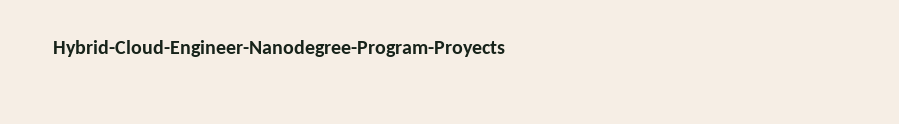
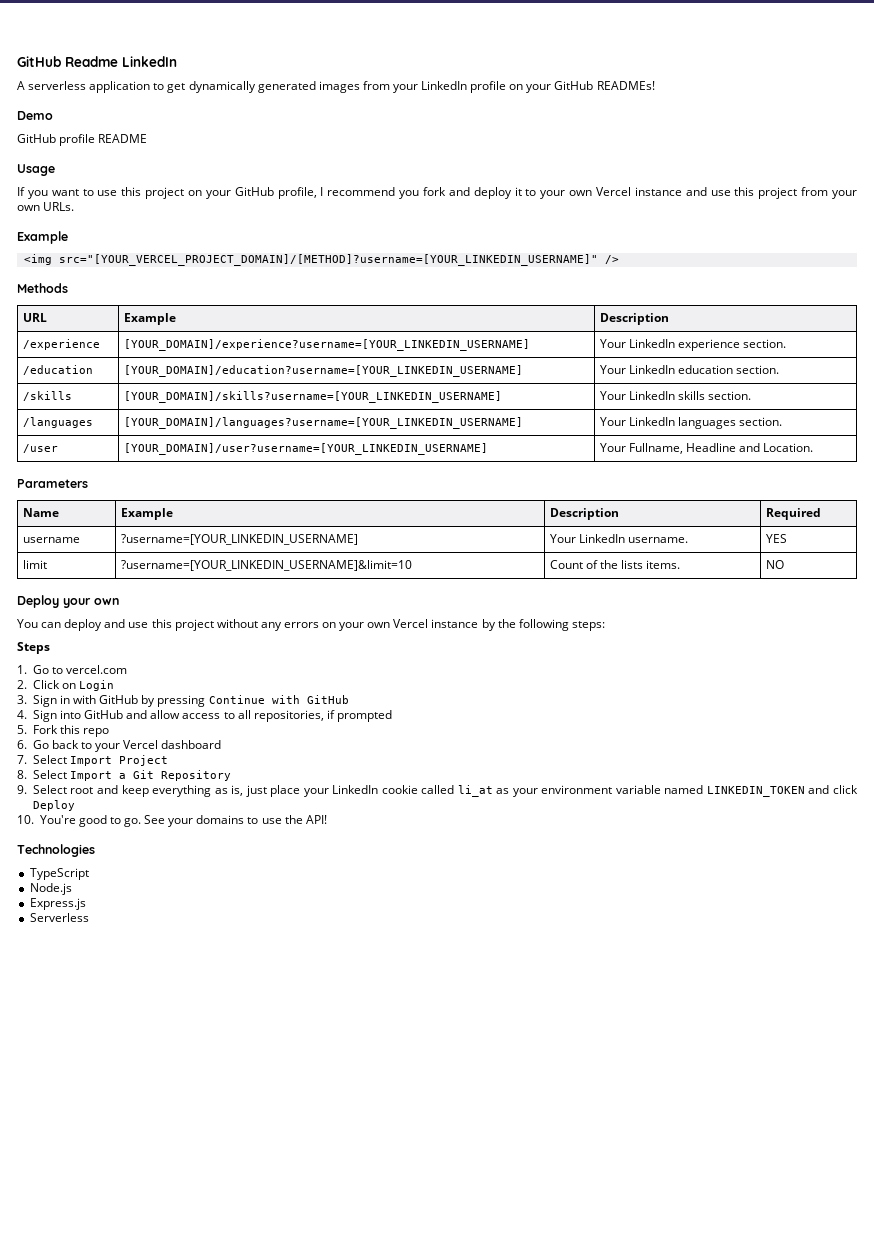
- Hybrid-Cloud-Engineer-Nanodegree-Program-Proyects
+ GitHub Readme LinkedIn
+ A serverless application to get dynamically generated images from your LinkedIn profile on your GitHub READMEs!
+ Demo
+ GitHub profile README
+ Usage
+ If you want to use this project on your GitHub profile, I recommend you fork and deploy it to your own Vercel instance and use this project from your own URLs.
+ Example
+ <img src="[YOUR_VERCEL_PROJECT_DOMAIN]/[METHOD]?username=[YOUR_LINKEDIN_USERNAME]" />
+ Methods
+ URL | Example | Description
+ /experience | [YOUR_DOMAIN]/experience?username=[YOUR_LINKEDIN_USERNAME] | Your LinkedIn experience section.
+ /education | [YOUR_DOMAIN]/education?username=[YOUR_LINKEDIN_USERNAME] | Your LinkedIn education section.
+ /skills | [YOUR_DOMAIN]/skills?username=[YOUR_LINKEDIN_USERNAME] | Your LinkedIn skills section.
+ /languages | [YOUR_DOMAIN]/languages?username=[YOUR_LINKEDIN_USERNAME] | Your LinkedIn languages section.
+ /user | [YOUR_DOMAIN]/user?username=[YOUR_LINKEDIN_USERNAME] | Your Fullname, Headline and Location.
+ Parameters
+ Name | Example | Description | Required
+ username | ?username=[YOUR_LINKEDIN_USERNAME] | Your LinkedIn username. | YES
+ limit | ?username=[YOUR_LINKEDIN_USERNAME]&limit=10 | Count of the lists items. | NO
+ Deploy your own
+ You can deploy and use this project without any errors on your own Vercel instance by the following steps:
+ Steps
+ 1. Go to vercel.com
+ 2. Click on Login
+ 3. Sign in with GitHub by pressing Continue with GitHub
+ 4. Sign into GitHub and allow access to all repositories, if prompted
+ 5. Fork this repo
+ 6. Go back to your Vercel dashboard
+ 7. Select Import Project
+ 8. Select Import a Git Repository
+ 9. Select root and keep everything as is, just place your LinkedIn cookie called li_at as your environment variable named LINKEDIN_TOKEN and click Deploy
+ 10. You're good to go. See your domains to use the API!
+ Technologies
+ TypeScript
+ Node.js
+ Express.js
+ Serverless

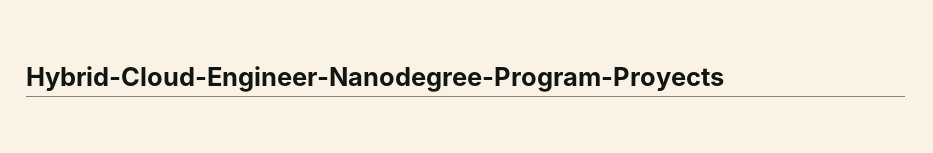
- GitHub Readme LinkedIn
- A serverless application to get dynamically generated images from your LinkedIn profile on your GitHub READMEs!
- Demo
- GitHub profile README
- Usage
- If you want to use this project on your GitHub profile, I recommend you fork and deploy it to your own Vercel instance and use this project from your own URLs.
- Example
- <img src="[YOUR_VERCEL_PROJECT_DOMAIN]/[METHOD]?username=[YOUR_LINKEDIN_USERNAME]" />
- Methods
- URL | Example | Description
- /experience | [YOUR_DOMAIN]/experience?username=[YOUR_LINKEDIN_USERNAME] | Your LinkedIn experience section.
- /education | [YOUR_DOMAIN]/education?username=[YOUR_LINKEDIN_USERNAME] | Your LinkedIn education section.
- /skills | [YOUR_DOMAIN]/skills?username=[YOUR_LINKEDIN_USERNAME] | Your LinkedIn skills section.
- /languages | [YOUR_DOMAIN]/languages?username=[YOUR_LINKEDIN_USERNAME] | Your LinkedIn languages section.
- /user | [YOUR_DOMAIN]/user?username=[YOUR_LINKEDIN_USERNAME] | Your Fullname, Headline and Location.
- Parameters
- Name | Example | Description | Required
- username | ?username=[YOUR_LINKEDIN_USERNAME] | Your LinkedIn username. | YES
- limit | ?username=[YOUR_LINKEDIN_USERNAME]&limit=10 | Count of the lists items. | NO
- Deploy your own
- You can deploy and use this project without any errors on your own Vercel instance by the following steps:
- Steps
- 1. Go to vercel.com
- 2. Click on Login
- 3. Sign in with GitHub by pressing Continue with GitHub
- 4. Sign into GitHub and allow access to all repositories, if prompted
- 5. Fork this repo
- 6. Go back to your Vercel dashboard
- 7. Select Import Project
- 8. Select Import a Git Repository
- 9. Select root and keep everything as is, just place your LinkedIn cookie called li_at as your environment variable named LINKEDIN_TOKEN and click Deploy
- 10. You're good to go. See your domains to use the API!
- Technologies
- TypeScript
- Node.js
- Express.js
- Serverless
+ Hybrid-Cloud-Engineer-Nanodegree-Program-Proyects

